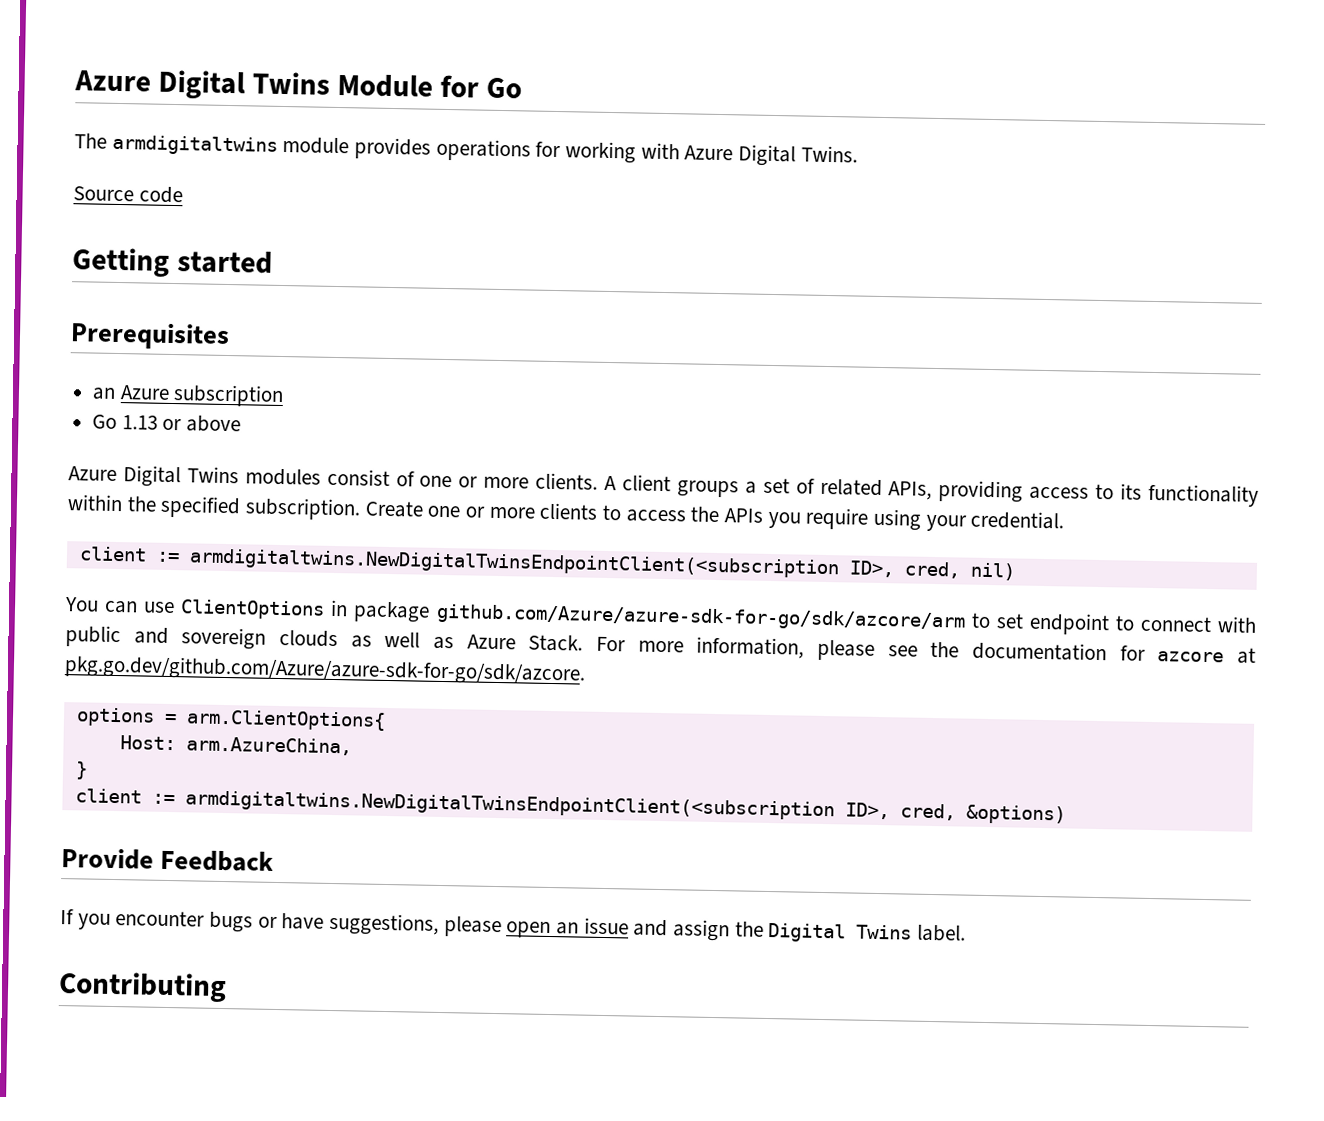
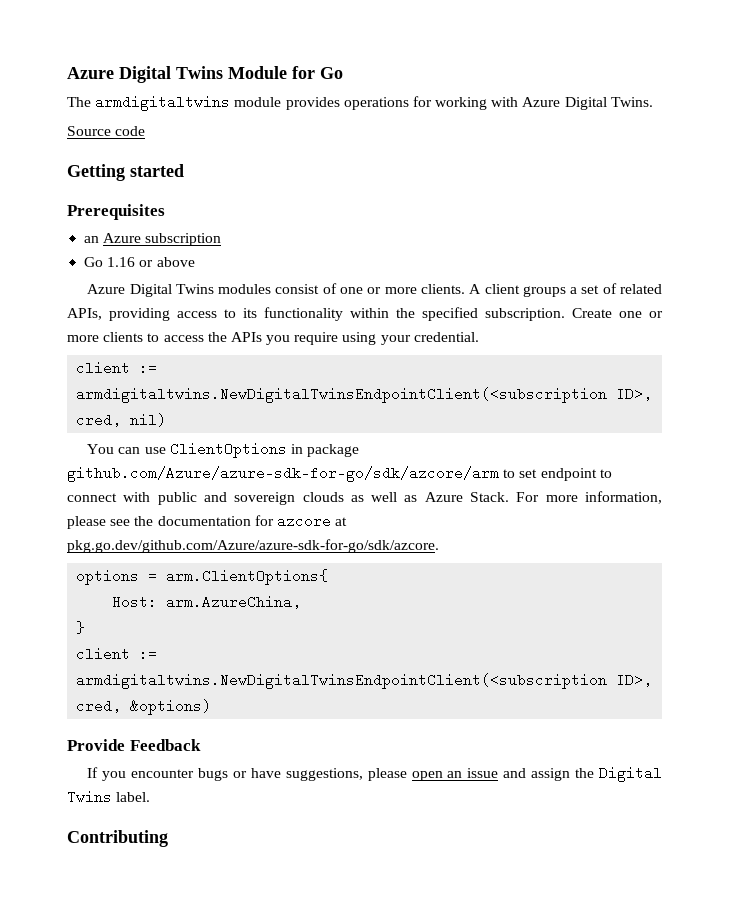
- Go 1.13 or above
+ Go 1.16 or above

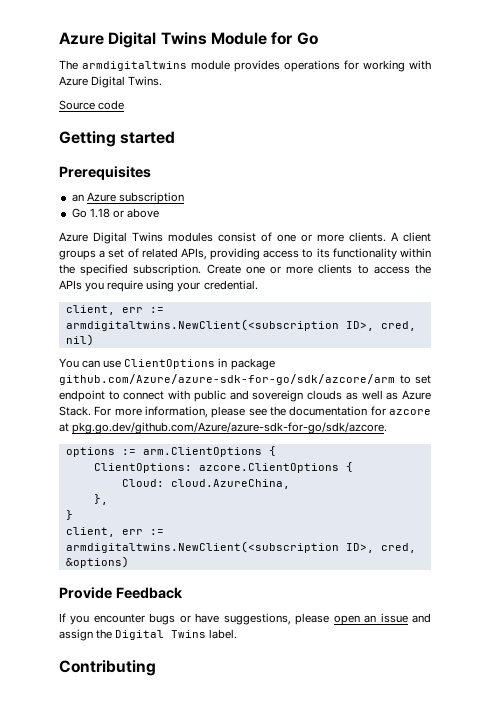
- Go 1.16 or above
+ Go 1.18 or above
- client := armdigitaltwins.NewDigitalTwinsEndpointClient(<subscription ID>, cred, nil)
+ client, err := armdigitaltwins.NewClient(<subscription ID>, cred, nil)
- options = arm.ClientOptions{
- Host: arm.AzureChina,
+ options := arm.ClientOptions {
+ ClientOptions: azcore.ClientOptions {
+ Cloud: cloud.AzureChina,
+ },
  }
- client := armdigitaltwins.NewDigitalTwinsEndpointClient(<subscription ID>, cred, &options)
+ client, err := armdigitaltwins.NewClient(<subscription ID>, cred, &options)

